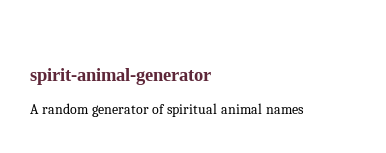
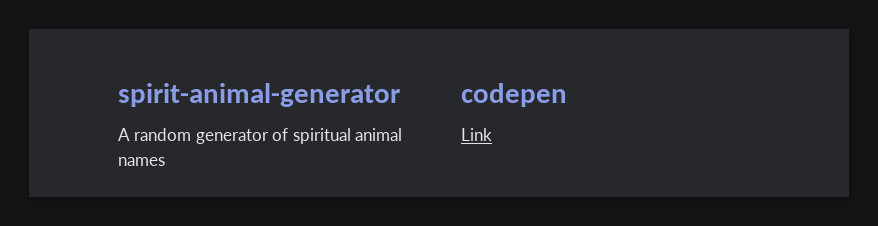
+ codepen
+ Link

